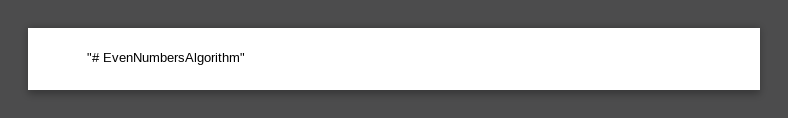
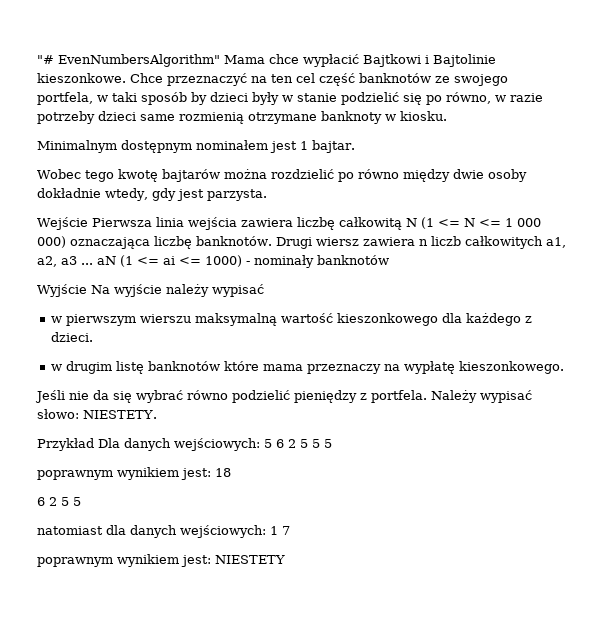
- "# EvenNumbersAlgorithm"
+ "# EvenNumbersAlgorithm" Mama chce wypłacić Bajtkowi i Bajtolinie kieszonkowe. Chce przeznaczyć na ten cel część banknotów ze swojego portfela, w taki sposób by dzieci były w stanie podzielić się po równo, w razie potrzeby dzieci same rozmienią otrzymane banknoty w kiosku.
+ Minimalnym dostępnym nominałem jest 1 bajtar.
+ Wobec tego kwotę bajtarów można rozdzielić po równo między dwie osoby dokładnie wtedy, gdy jest parzysta.
+ Wejście Pierwsza linia wejścia zawiera liczbę całkowitą N (1 <= N <= 1 000 000) oznaczająca liczbę banknotów. Drugi wiersz zawiera n liczb całkowitych a1, a2, a3 ... aN (1 <= ai <= 1000) - nominały banknotów
+ Wyjście Na wyjście należy wypisać
+ w pierwszym wierszu maksymalną wartość kieszonkowego dla każdego z dzieci.
+ w drugim listę banknotów które mama przeznaczy na wypłatę kieszonkowego.
+ Jeśli nie da się wybrać równo podzielić pieniędzy z portfela. Należy wypisać słowo: NIESTETY.
+ Przykład Dla danych wejściowych: 5 6 2 5 5 5
+ poprawnym wynikiem jest: 18
+ 6 2 5 5
+ natomiast dla danych wejściowych: 1 7
+ poprawnym wynikiem jest: NIESTETY

